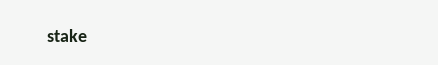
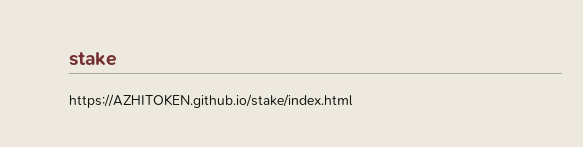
+ https://AZHITOKEN.github.io/stake/index.html

